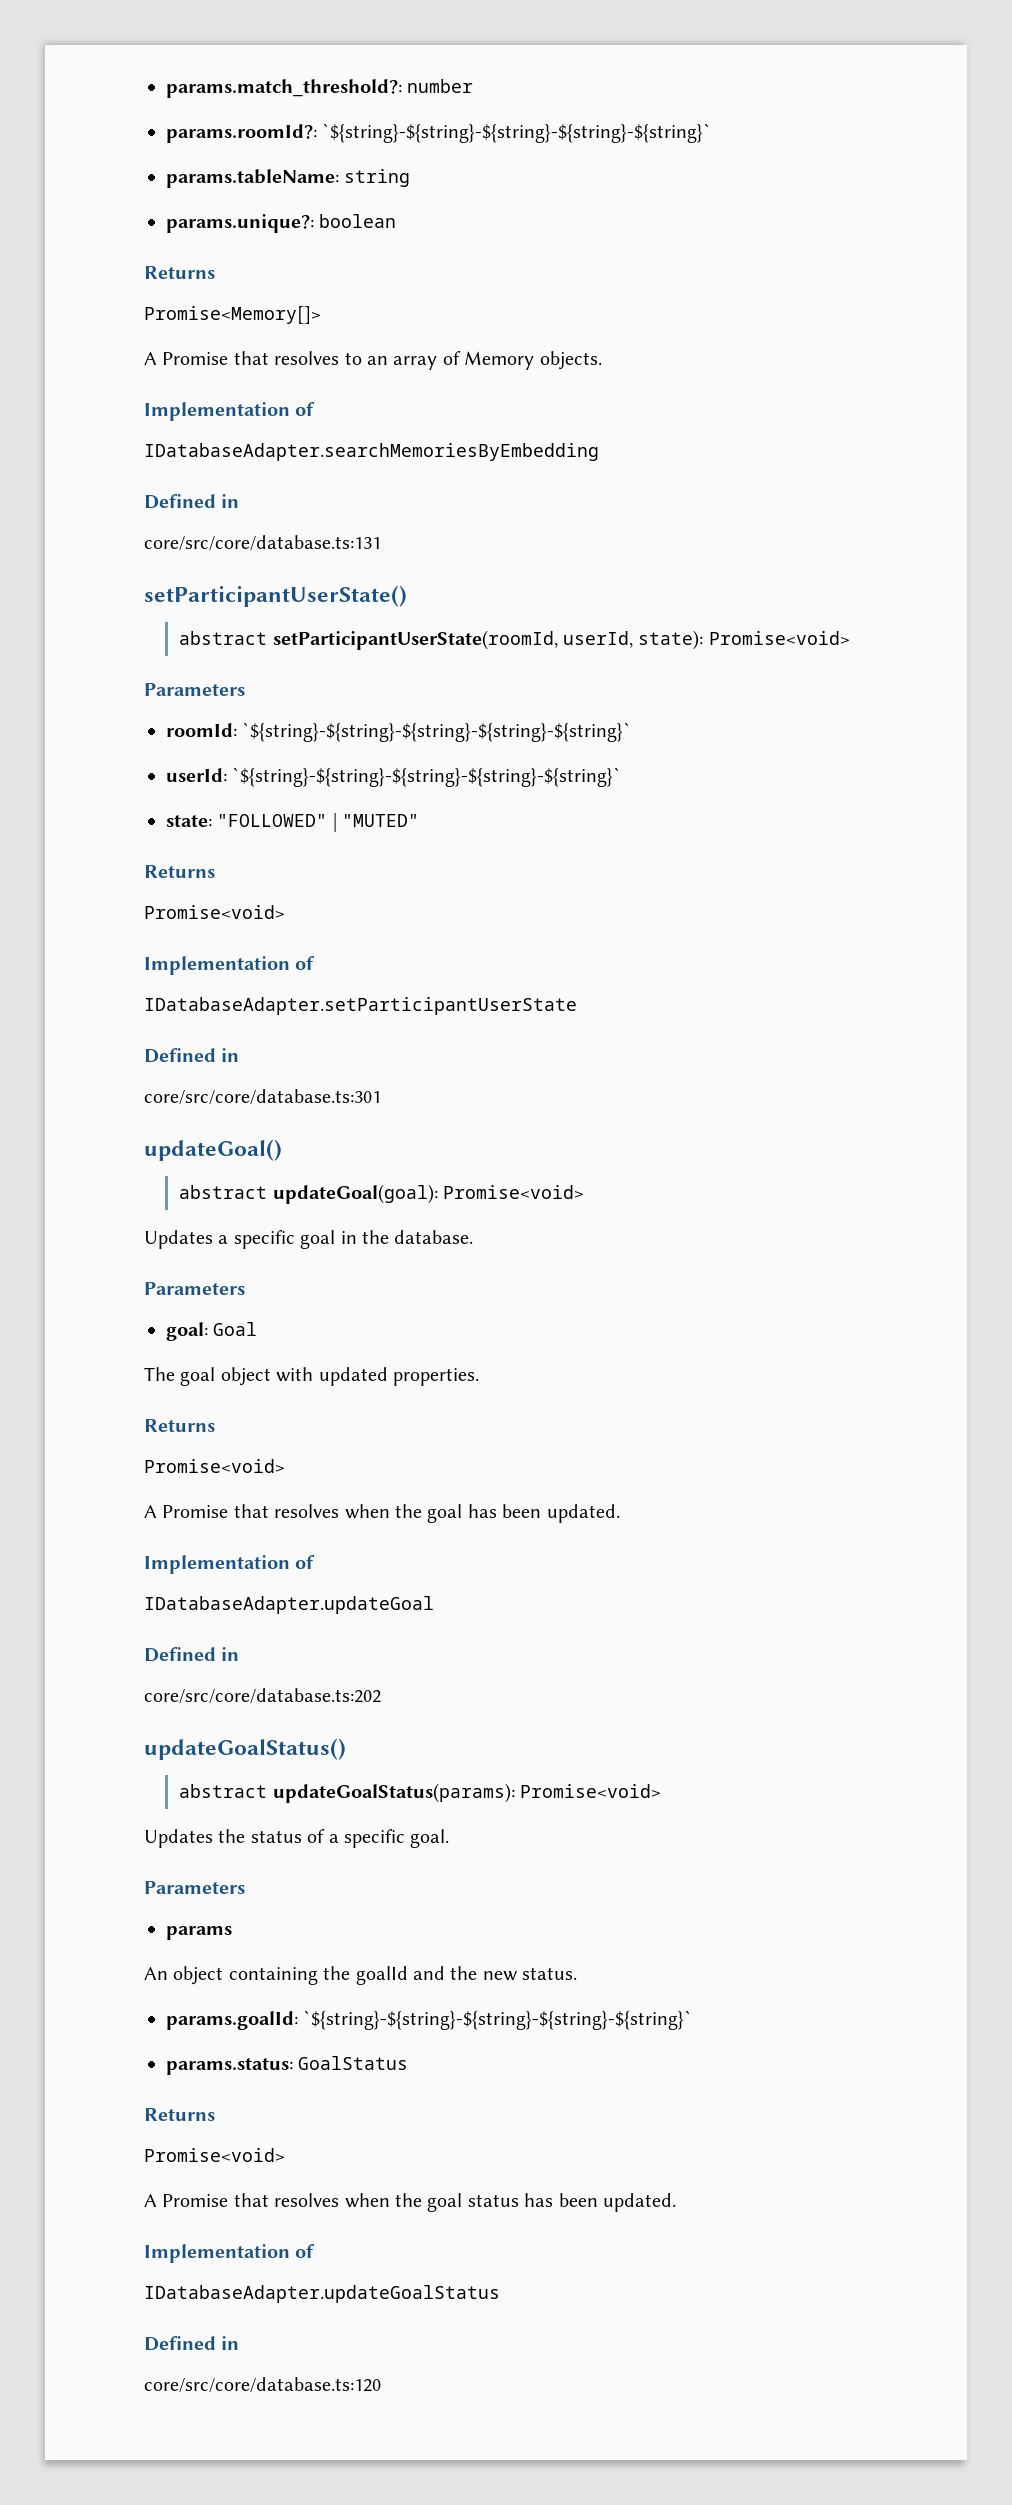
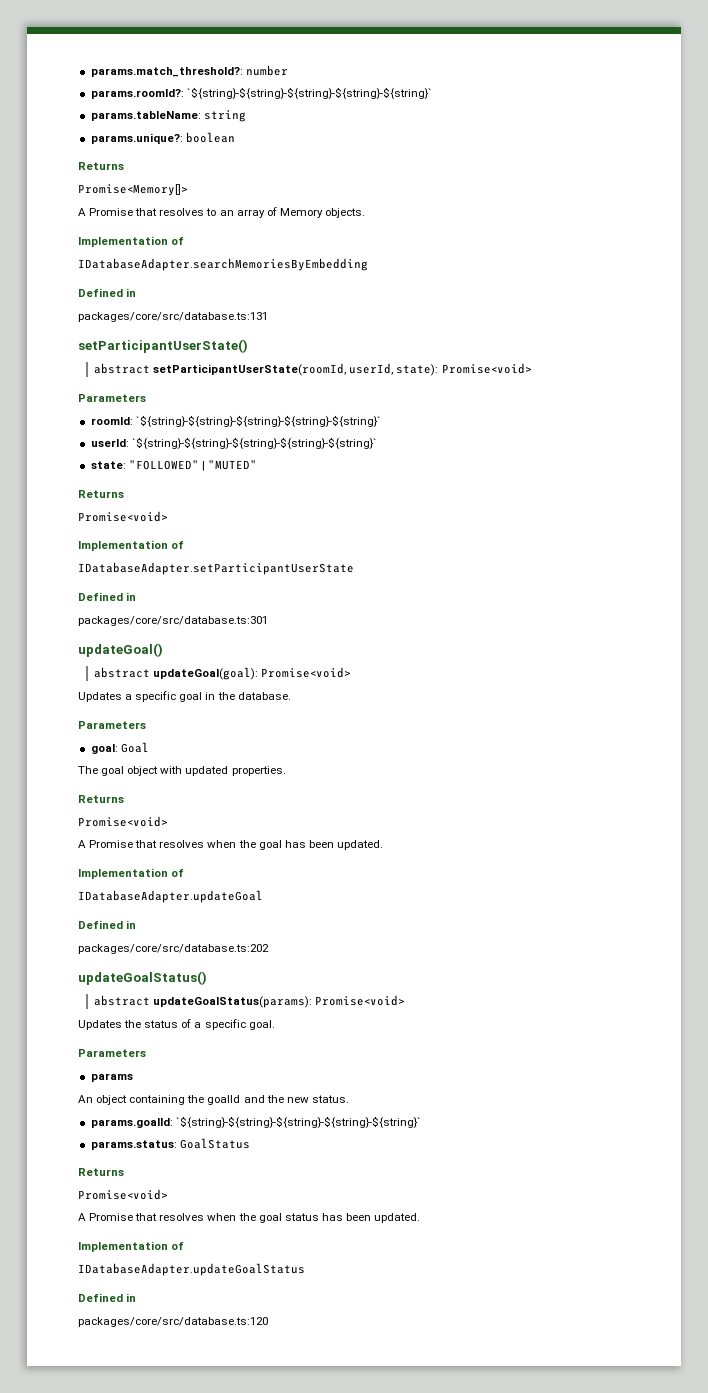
- core/src/core/database.ts:131
+ packages/core/src/database.ts:131
- core/src/core/database.ts:301
+ packages/core/src/database.ts:301
- core/src/core/database.ts:202
+ packages/core/src/database.ts:202
- core/src/core/database.ts:120
+ packages/core/src/database.ts:120

